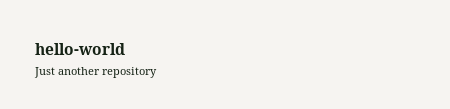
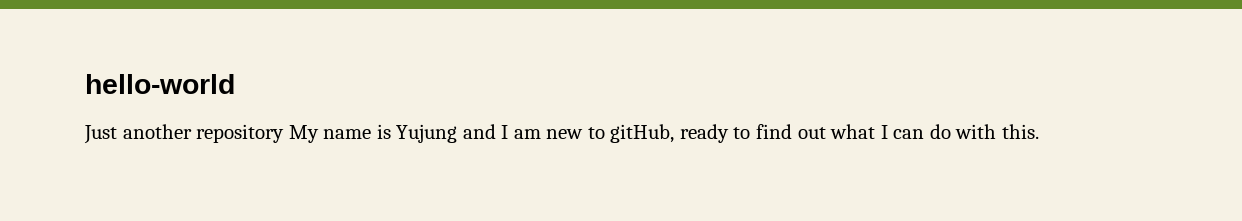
- Just another repository
+ Just another repository My name is Yujung and I am new to gitHub, ready to find out what I can do with this.

